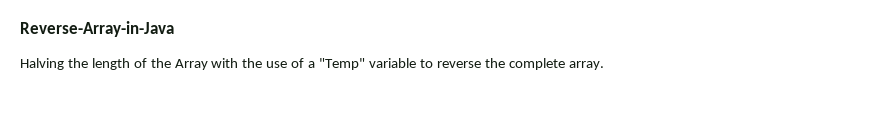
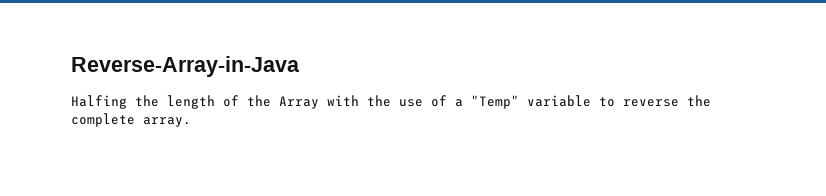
- Halving the length of the Array with the use of a "Temp" variable to reverse the complete array.
+ Halfing the length of the Array with the use of a "Temp" variable to reverse the complete array.

